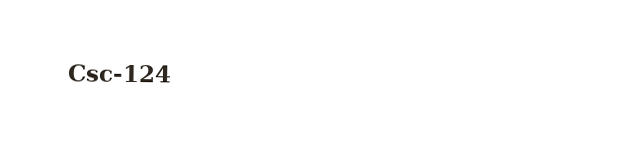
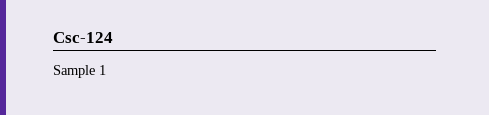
+ Sample 1

